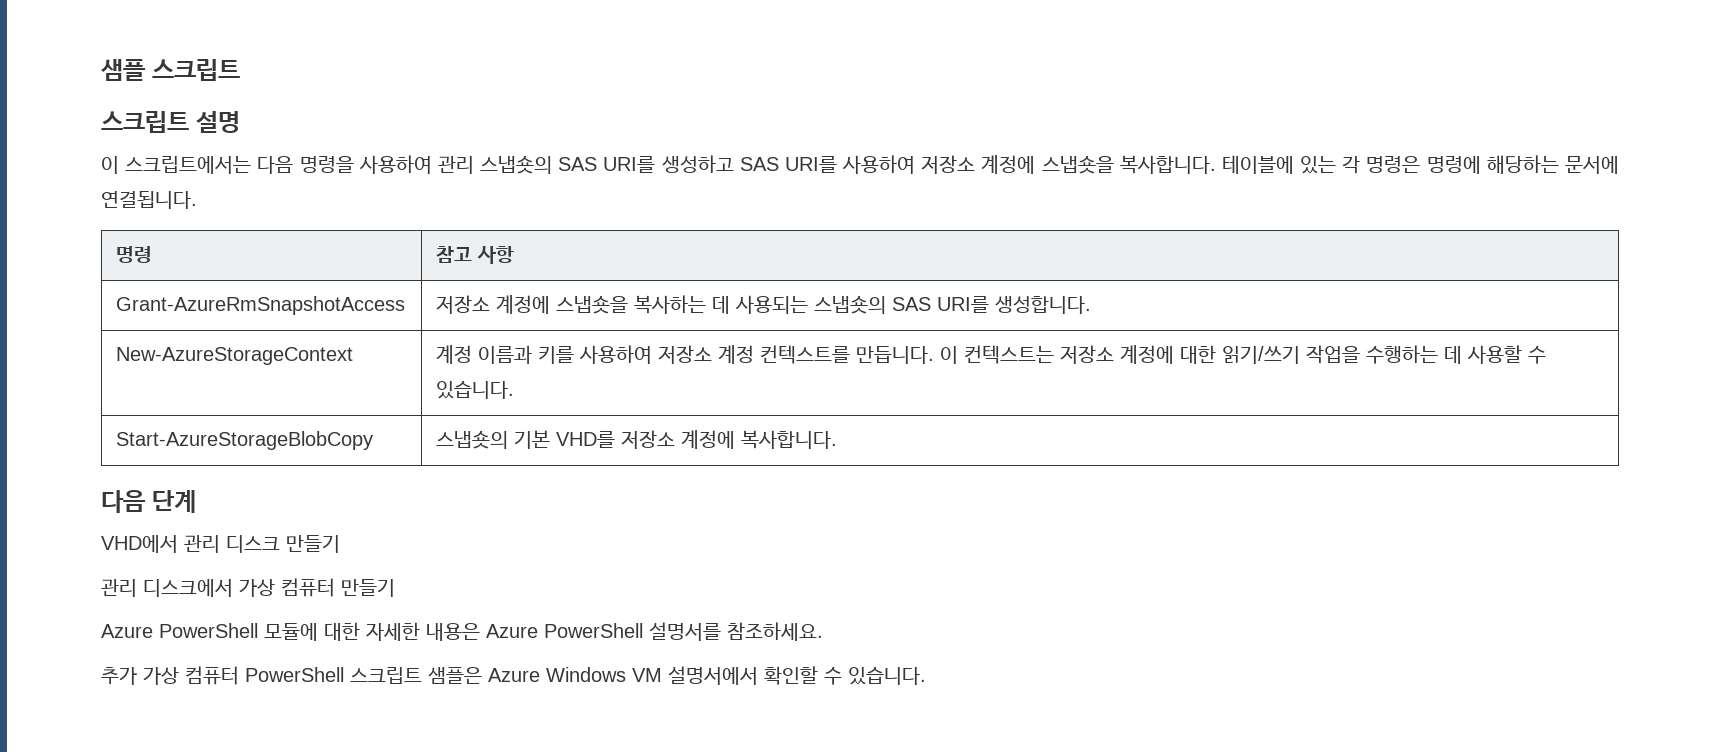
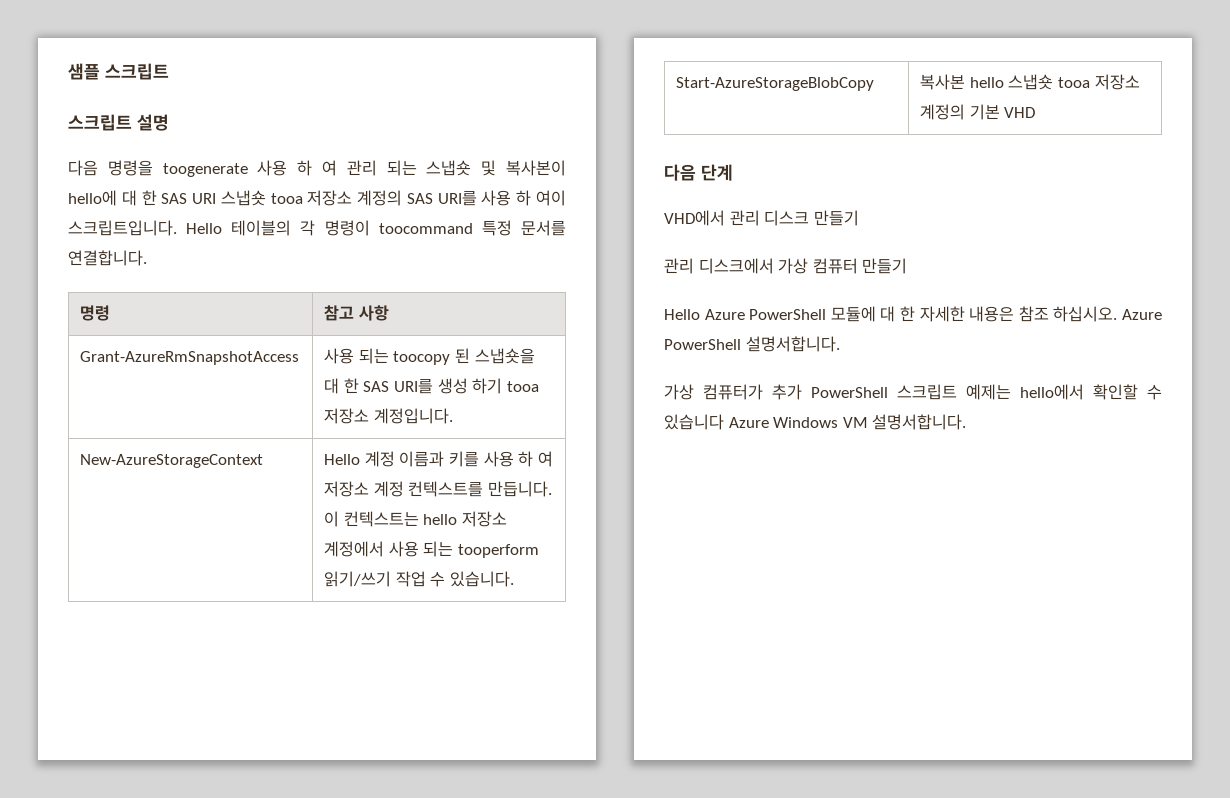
- 이 스크립트에서는 다음 명령을 사용하여 관리 스냅숏의 SAS URI를 생성하고 SAS URI를 사용하여 저장소 계정에 스냅숏을 복사합니다. 테이블에 있는 각 명령은 명령에 해당하는 문서에 연결됩니다.
+ 다음 명령을 toogenerate 사용 하 여 관리 되는 스냅숏 및 복사본이 hello에 대 한 SAS URI 스냅숏 tooa 저장소 계정의 SAS URI를 사용 하 여이 스크립트입니다. Hello 테이블의 각 명령이 toocommand 특정 문서를 연결합니다.
  명령 | 참고 사항
- Grant-AzureRmSnapshotAccess | 저장소 계정에 스냅숏을 복사하는 데 사용되는 스냅숏의 SAS URI를 생성합니다.
+ Grant-AzureRmSnapshotAccess | 사용 되는 toocopy 된 스냅숏을 대 한 SAS URI를 생성 하기 tooa 저장소 계정입니다.
- New-AzureStorageContext | 계정 이름과 키를 사용하여 저장소 계정 컨텍스트를 만듭니다. 이 컨텍스트는 저장소 계정에 대한 읽기/쓰기 작업을 수행하는 데 사용할 수 있습니다.
- Start-AzureStorageBlobCopy | 스냅숏의 기본 VHD를 저장소 계정에 복사합니다.
+ New-AzureStorageContext | Hello 계정 이름과 키를 사용 하 여 저장소 계정 컨텍스트를 만듭니다. 이 컨텍스트는 hello 저장소 계정에서 사용 되는 tooperform 읽기/쓰기 작업 수 있습니다.
+ Start-AzureStorageBlobCopy | 복사본 hello 스냅숏 tooa 저장소 계정의 기본 VHD
- Azure PowerShell 모듈에 대한 자세한 내용은 Azure PowerShell 설명서를 참조하세요.
- 추가 가상 컴퓨터 PowerShell 스크립트 샘플은 Azure Windows VM 설명서에서 확인할 수 있습니다.
+ Hello Azure PowerShell 모듈에 대 한 자세한 내용은 참조 하십시오. Azure PowerShell 설명서합니다.
+ 가상 컴퓨터가 추가 PowerShell 스크립트 예제는 hello에서 확인할 수 있습니다 Azure Windows VM 설명서합니다.

